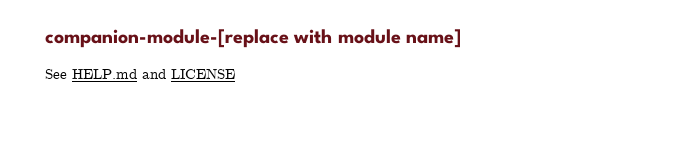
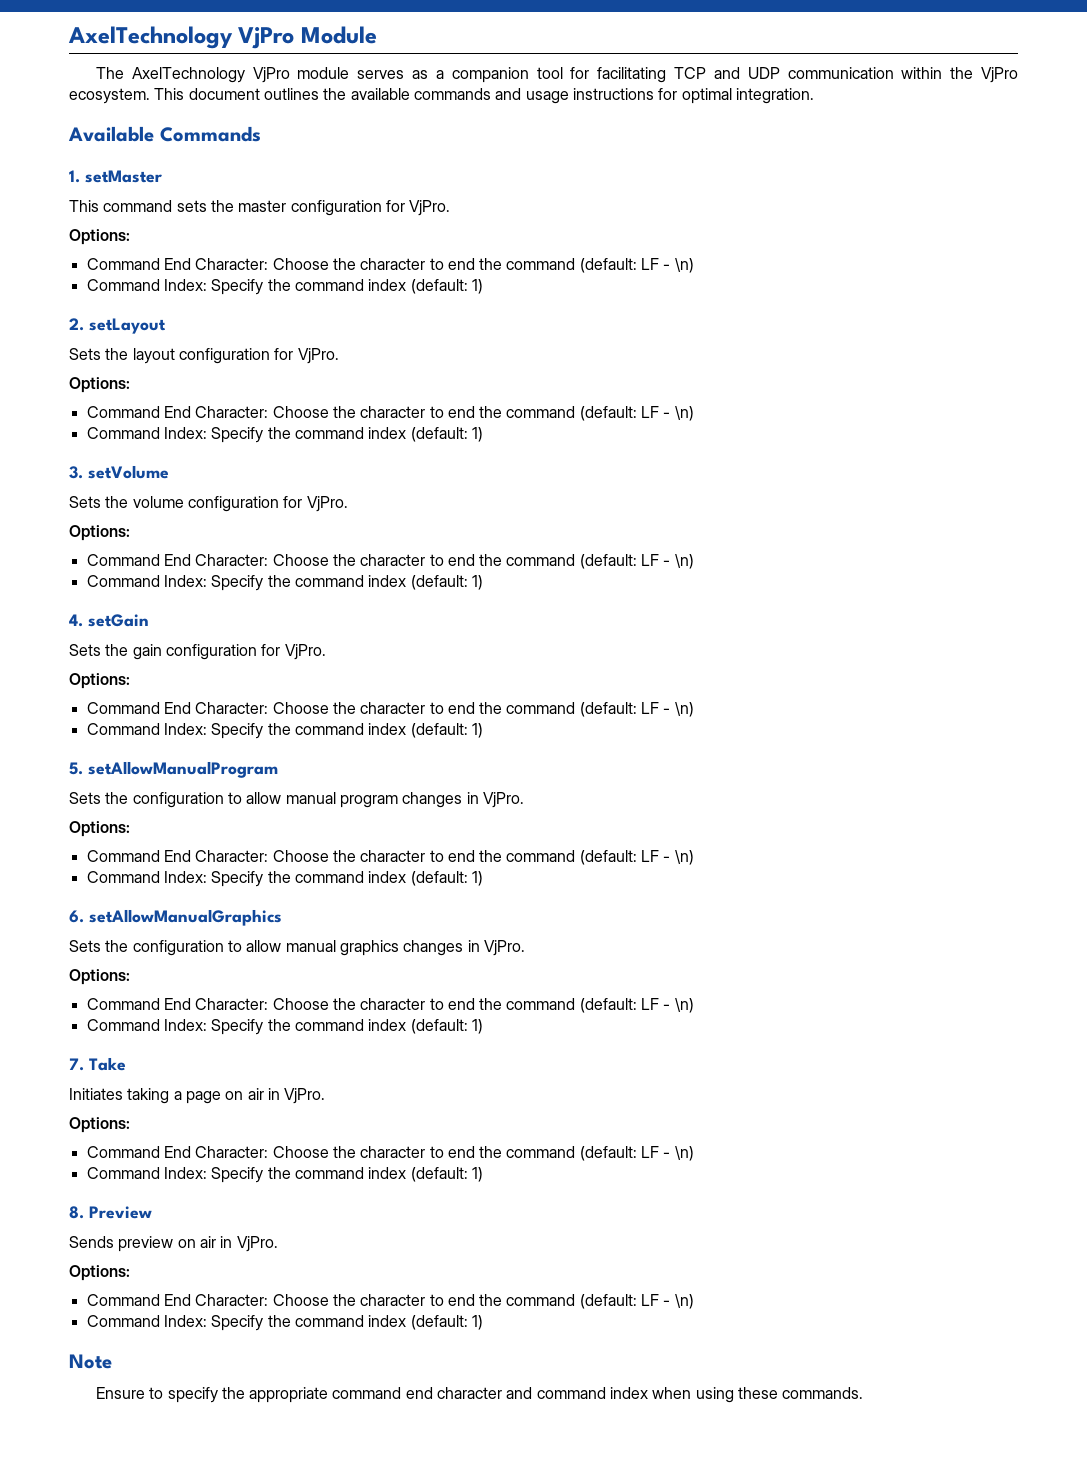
- companion-module-[replace with module name]
- See HELP.md and LICENSE
+ AxelTechnology VjPro Module
+ The AxelTechnology VjPro module serves as a companion tool for facilitating TCP and UDP communication within the VjPro ecosystem. This document outlines the available commands and usage instructions for optimal integration.
+ Available Commands
+ 1. setMaster
+ This command sets the master configuration for VjPro.
+ Options:
+ Command End Character: Choose the character to end the command (default: LF - \n)
+ Command Index: Specify the command index (default: 1)
+ 2. setLayout
+ Sets the layout configuration for VjPro.
+ Options:
+ Command End Character: Choose the character to end the command (default: LF - \n)
+ Command Index: Specify the command index (default: 1)
+ 3. setVolume
+ Sets the volume configuration for VjPro.
+ Options:
+ Command End Character: Choose the character to end the command (default: LF - \n)
+ Command Index: Specify the command index (default: 1)
+ 4. setGain
+ Sets the gain configuration for VjPro.
+ Options:
+ Command End Character: Choose the character to end the command (default: LF - \n)
+ Command Index: Specify the command index (default: 1)
+ 5. setAllowManualProgram
+ Sets the configuration to allow manual program changes in VjPro.
+ Options:
+ Command End Character: Choose the character to end the command (default: LF - \n)
+ Command Index: Specify the command index (default: 1)
+ 6. setAllowManualGraphics
+ Sets the configuration to allow manual graphics changes in VjPro.
+ Options:
+ Command End Character: Choose the character to end the command (default: LF - \n)
+ Command Index: Specify the command index (default: 1)
+ 7. Take
+ Initiates taking a page on air in VjPro.
+ Options:
+ Command End Character: Choose the character to end the command (default: LF - \n)
+ Command Index: Specify the command index (default: 1)
+ 8. Preview
+ Sends preview on air in VjPro.
+ Options:
+ Command End Character: Choose the character to end the command (default: LF - \n)
+ Command Index: Specify the command index (default: 1)
+ Note
+ Ensure to specify the appropriate command end character and command index when using these commands.

